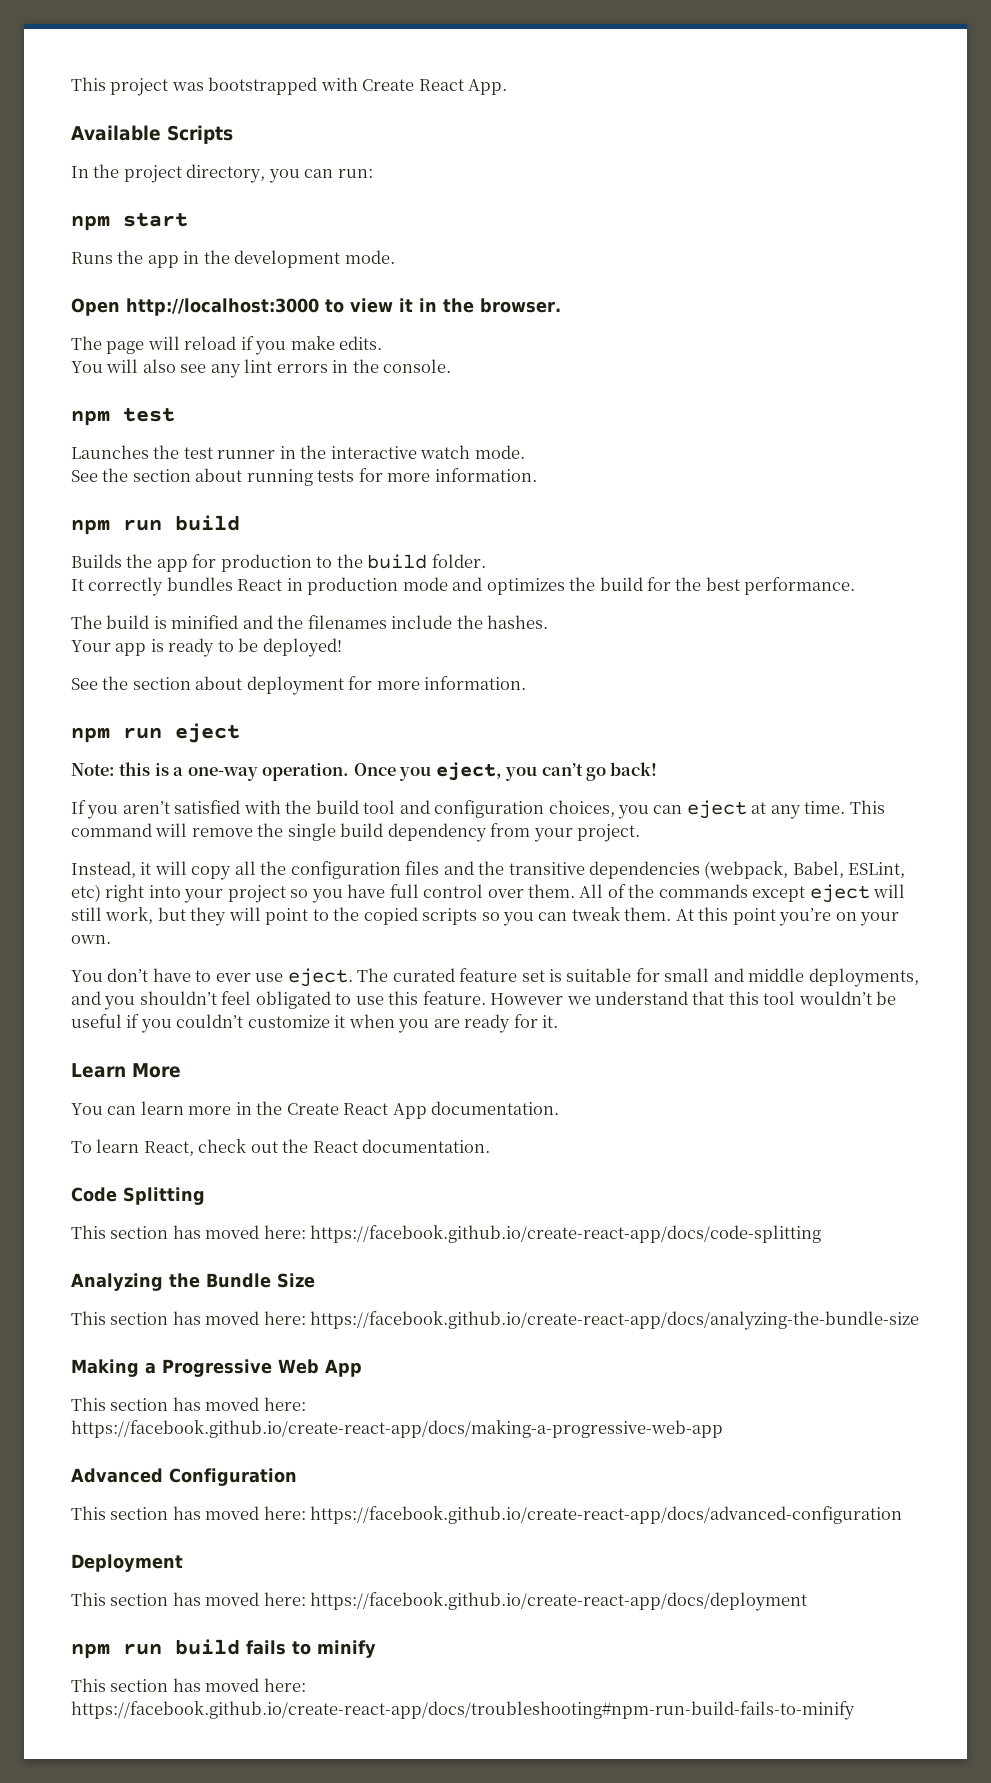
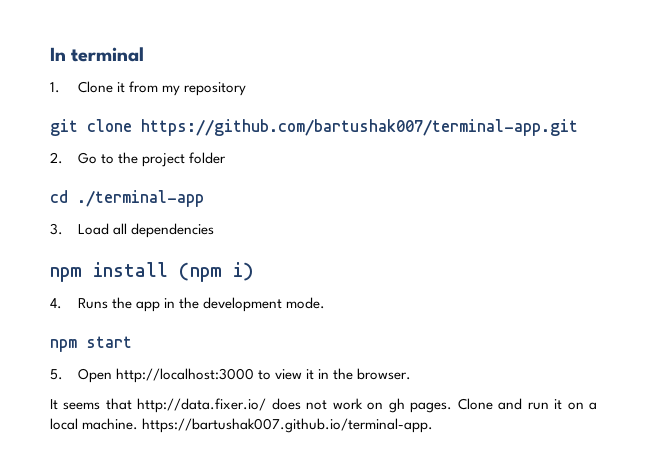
- This project was bootstrapped with Create React App.
- Available Scripts
- In the project directory, you can run:
- npm start
- Runs the app in the development mode.
+ In terminal
+ 1. Clone it from my repository
+ git clone https://github.com/bartushak007/terminal-app.git
+ 2. Go to the project folder
+ cd ./terminal-app
+ 3. Load all dependencies
+ npm install (npm i)
+ 4. Runs the app in the development mode.
- Open http://localhost:3000 to view it in the browser.
+ npm start
+ 5. Open http://localhost:3000 to view it in the browser.
- The page will reload if you make edits.
- You will also see any lint errors in the console.
- npm test
- Launches the test runner in the interactive watch mode.
- See the section about running tests for more information.
- npm run build
- Builds the app for production to the build folder.
- It correctly bundles React in production mode and optimizes the build for the best performance.
- The build is minified and the filenames include the hashes.
- Your app is ready to be deployed!
- See the section about deployment for more information.
- npm run eject
- Note: this is a one-way operation. Once you eject, you can’t go back!
- If you aren’t satisfied with the build tool and configuration choices, you can eject at any time. This command will remove the single build dependency from your project.
- Instead, it will copy all the configuration files and the transitive dependencies (webpack, Babel, ESLint, etc) right into your project so you have full control over them. All of the commands except eject will still work, but they will point to the copied scripts so you can tweak them. At this point you’re on your own.
- You don’t have to ever use eject. The curated feature set is suitable for small and middle deployments, and you shouldn’t feel obligated to use this feature. However we understand that this tool wouldn’t be useful if you couldn’t customize it when you are ready for it.
- Learn More
- You can learn more in the Create React App documentation.
- To learn React, check out the React documentation.
- Code Splitting
- This section has moved here: https://facebook.github.io/create-react-app/docs/code-splitting
- Analyzing the Bundle Size
- This section has moved here: https://facebook.github.io/create-react-app/docs/analyzing-the-bundle-size
- Making a Progressive Web App
- This section has moved here: https://facebook.github.io/create-react-app/docs/making-a-progressive-web-app
- Advanced Configuration
- This section has moved here: https://facebook.github.io/create-react-app/docs/advanced-configuration
- Deployment
- This section has moved here: https://facebook.github.io/create-react-app/docs/deployment
- npm run build fails to minify
- This section has moved here: https://facebook.github.io/create-react-app/docs/troubleshooting#npm-run-build-fails-to-minify
+ It seems that http://data.fixer.io/ does not work on gh pages. Clone and run it on a local machine. https://bartushak007.github.io/terminal-app.

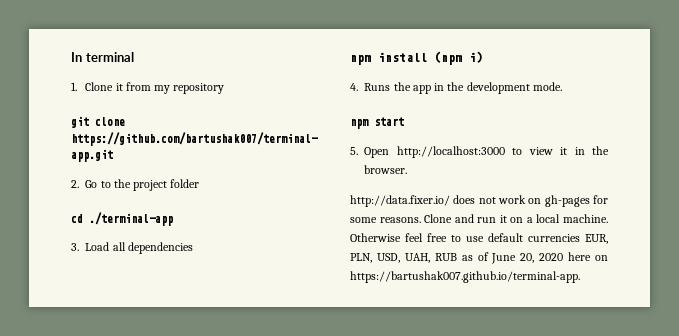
- It seems that http://data.fixer.io/ does not work on gh pages.
+ http://data.fixer.io/ does not work on gh-pages for some reasons.
- Clone and run it on a local machine. https://bartushak007.github.io/terminal-app.
+ Clone and run it on a local machine. Otherwise feel free to use default currencies EUR, PLN, USD, UAH, RUB as of June 20, 2020 here on https://bartushak007.github.io/terminal-app.

